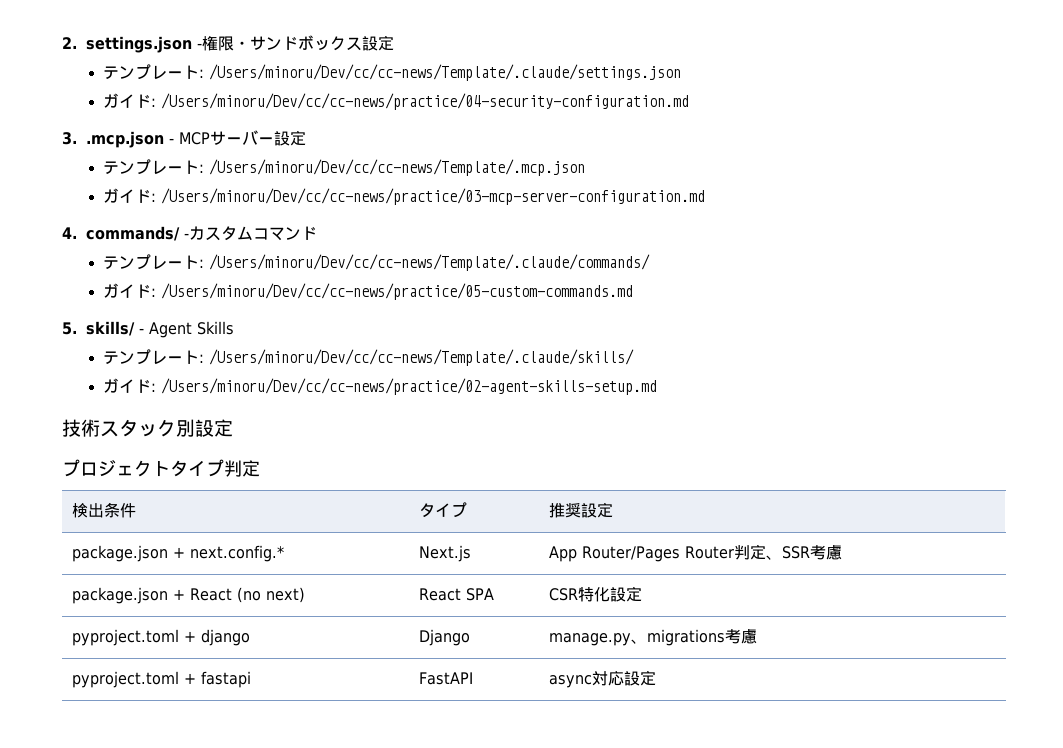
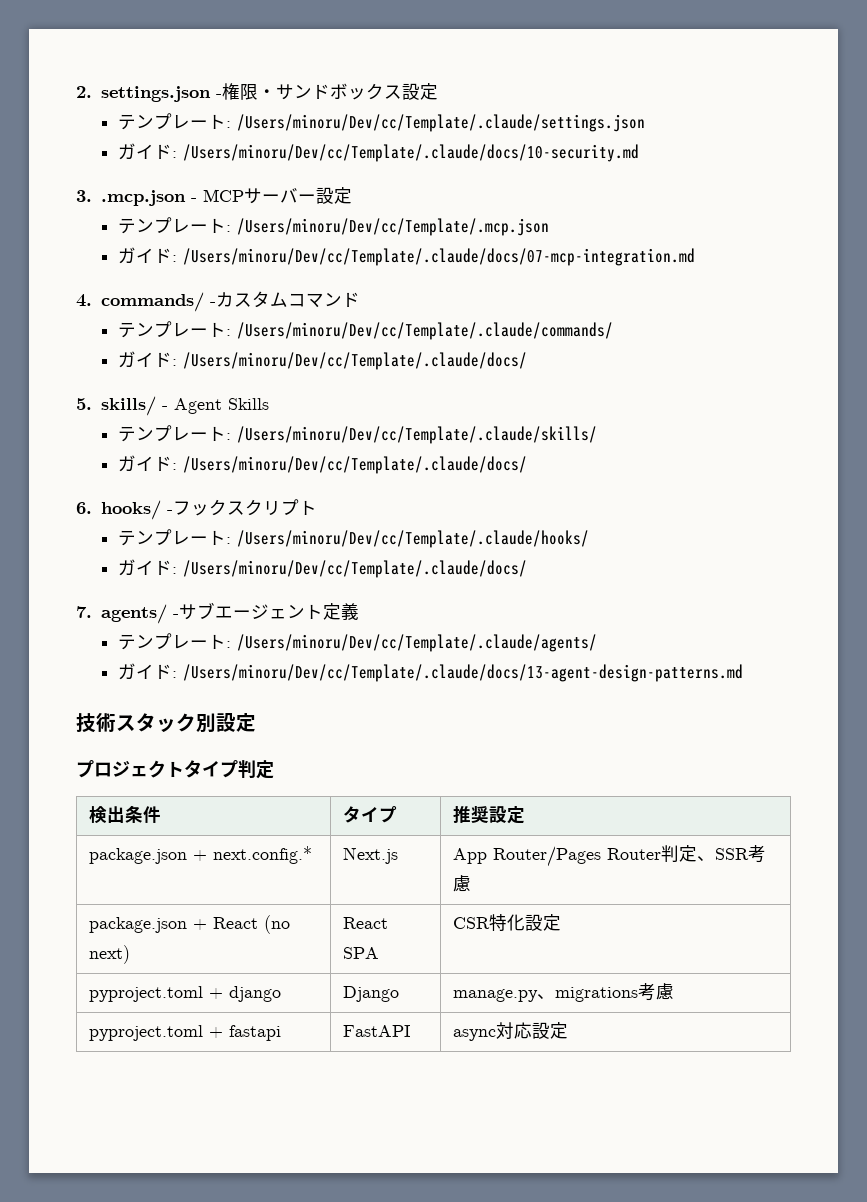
- テンプレート: /Users/minoru/Dev/cc/cc-news/Template/.claude/settings.json
- ガイド: /Users/minoru/Dev/cc/cc-news/practice/04-security-configuration.md
+ テンプレート: /Users/minoru/Dev/cc/Template/.claude/settings.json
+ ガイド: /Users/minoru/Dev/cc/Template/.claude/docs/10-security.md
- テンプレート: /Users/minoru/Dev/cc/cc-news/Template/.mcp.json
- ガイド: /Users/minoru/Dev/cc/cc-news/practice/03-mcp-server-configuration.md
+ テンプレート: /Users/minoru/Dev/cc/Template/.mcp.json
+ ガイド: /Users/minoru/Dev/cc/Template/.claude/docs/07-mcp-integration.md
- テンプレート: /Users/minoru/Dev/cc/cc-news/Template/.claude/commands/
- ガイド: /Users/minoru/Dev/cc/cc-news/practice/05-custom-commands.md
+ テンプレート: /Users/minoru/Dev/cc/Template/.claude/commands/
+ ガイド: /Users/minoru/Dev/cc/Template/.claude/docs/
- テンプレート: /Users/minoru/Dev/cc/cc-news/Template/.claude/skills/
- ガイド: /Users/minoru/Dev/cc/cc-news/practice/02-agent-skills-setup.md
+ テンプレート: /Users/minoru/Dev/cc/Template/.claude/skills/
+ ガイド: /Users/minoru/Dev/cc/Template/.claude/docs/
+ 6. hooks/ -フックスクリプト
+ テンプレート: /Users/minoru/Dev/cc/Template/.claude/hooks/
+ ガイド: /Users/minoru/Dev/cc/Template/.claude/docs/
+ 7. agents/ -サブエージェント定義
+ テンプレート: /Users/minoru/Dev/cc/Template/.claude/agents/
+ ガイド: /Users/minoru/Dev/cc/Template/.claude/docs/13-agent-design-patterns.md

